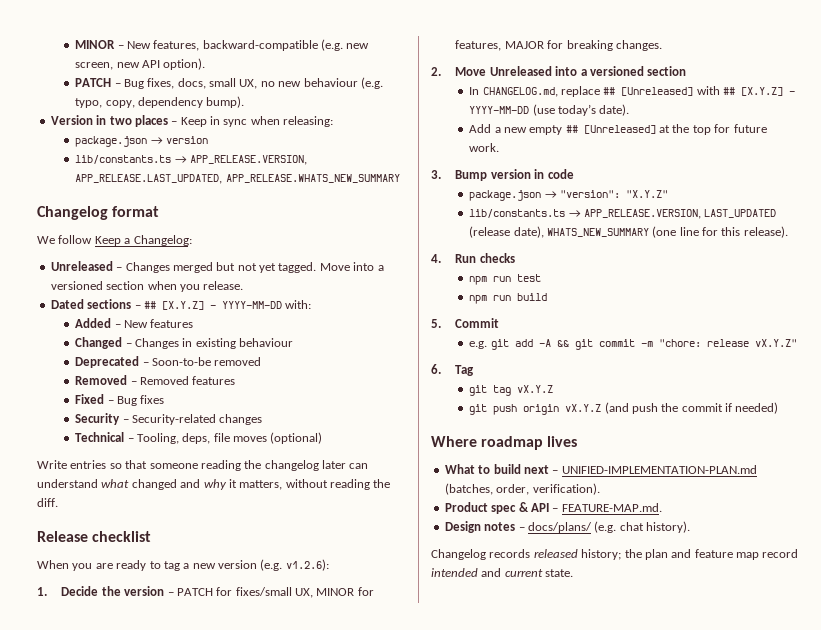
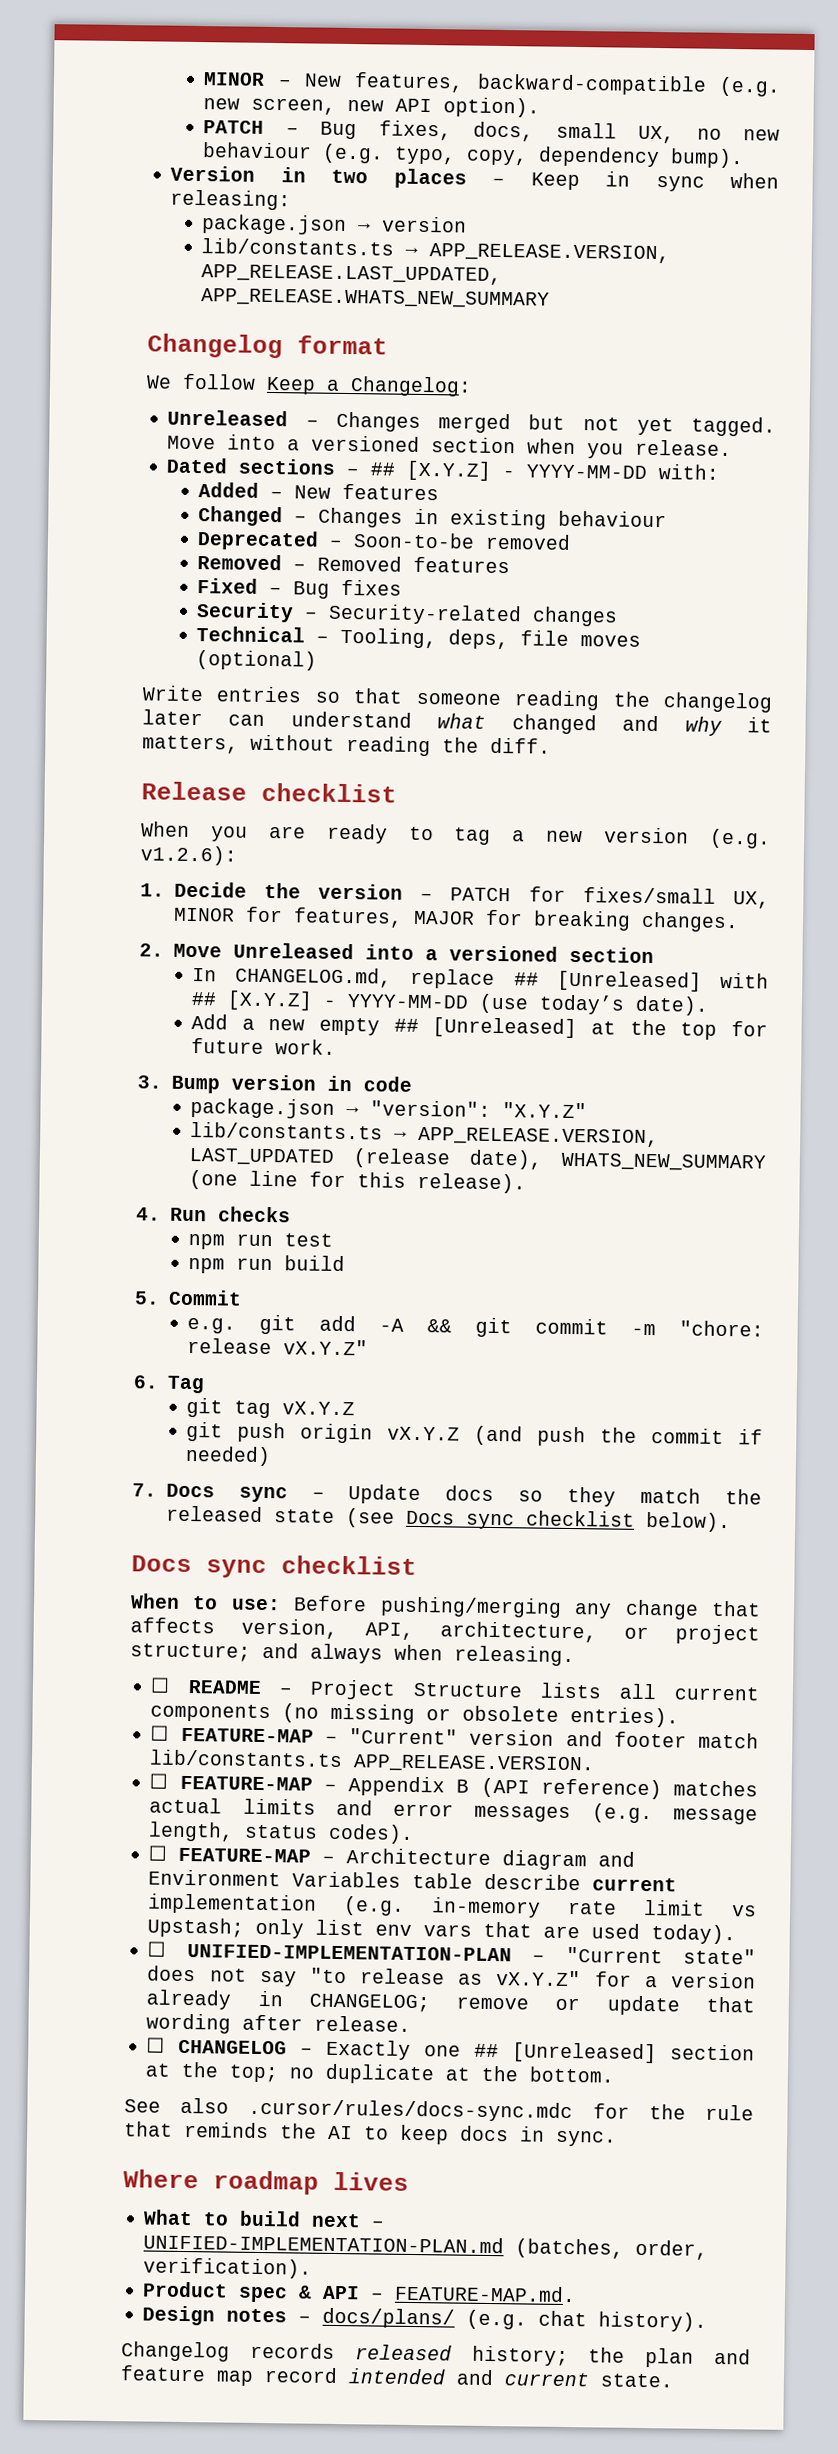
+ 7. Docs sync – Update docs so they match the released state (see Docs sync checklist below).
+ Docs sync checklist
+ When to use: Before pushing/merging any change that affects version, API, architecture, or project structure; and always when releasing.
+ ☐ README – Project Structure lists all current components (no missing or obsolete entries).
+ ☐ FEATURE-MAP – "Current" version and footer match lib/constants.ts APP_RELEASE.VERSION.
+ ☐ FEATURE-MAP – Appendix B (API reference) matches actual limits and error messages (e.g. message length, status codes).
+ ☐ FEATURE-MAP – Architecture diagram and Environment Variables table describe current implementation (e.g. in-memory rate limit vs Upstash; only list env vars that are used today).
+ ☐ UNIFIED-IMPLEMENTATION-PLAN – "Current state" does not say "to release as vX.Y.Z" for a version already in CHANGELOG; remove or update that wording after release.
+ ☐ CHANGELOG – Exactly one ## [Unreleased] section at the top; no duplicate at the bottom.
+ See also .cursor/rules/docs-sync.mdc for the rule that reminds the AI to keep docs in sync.

